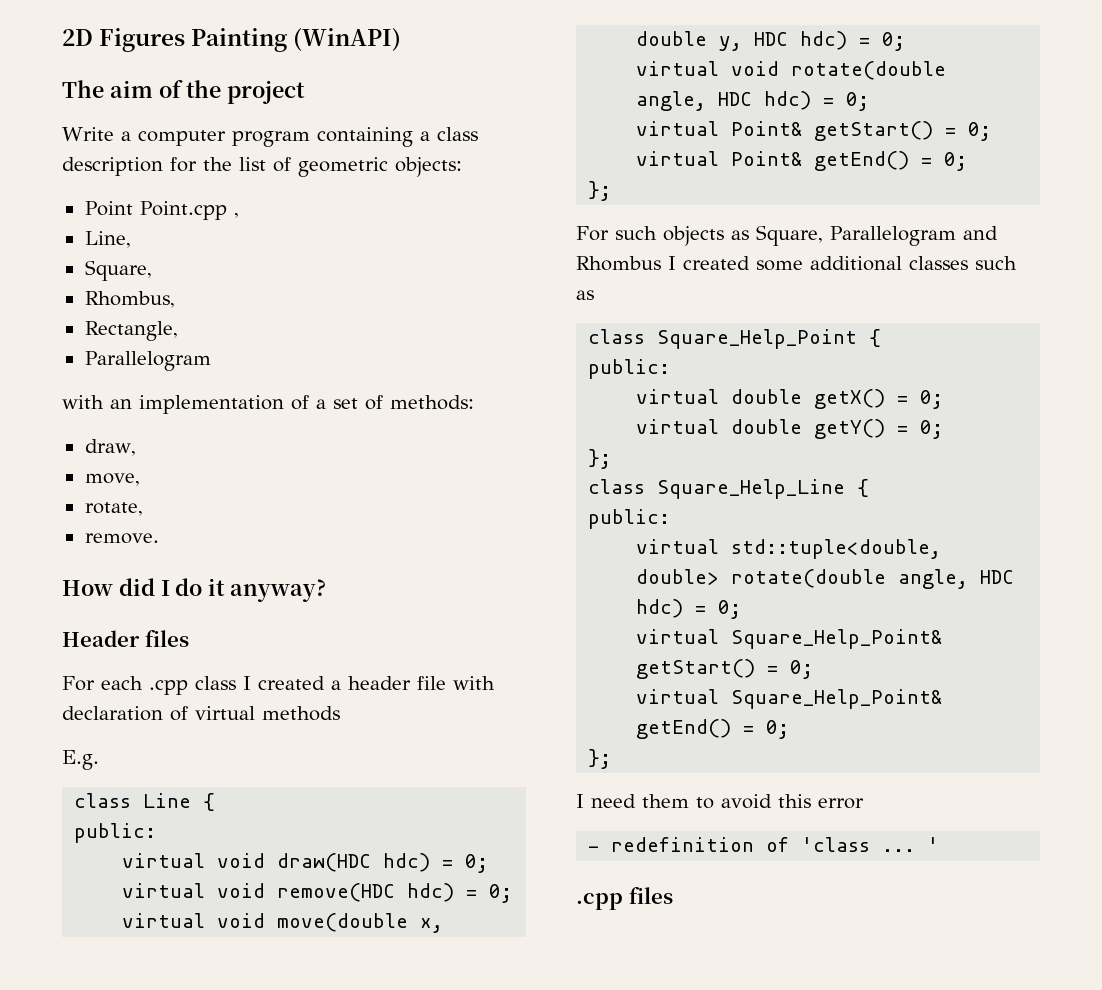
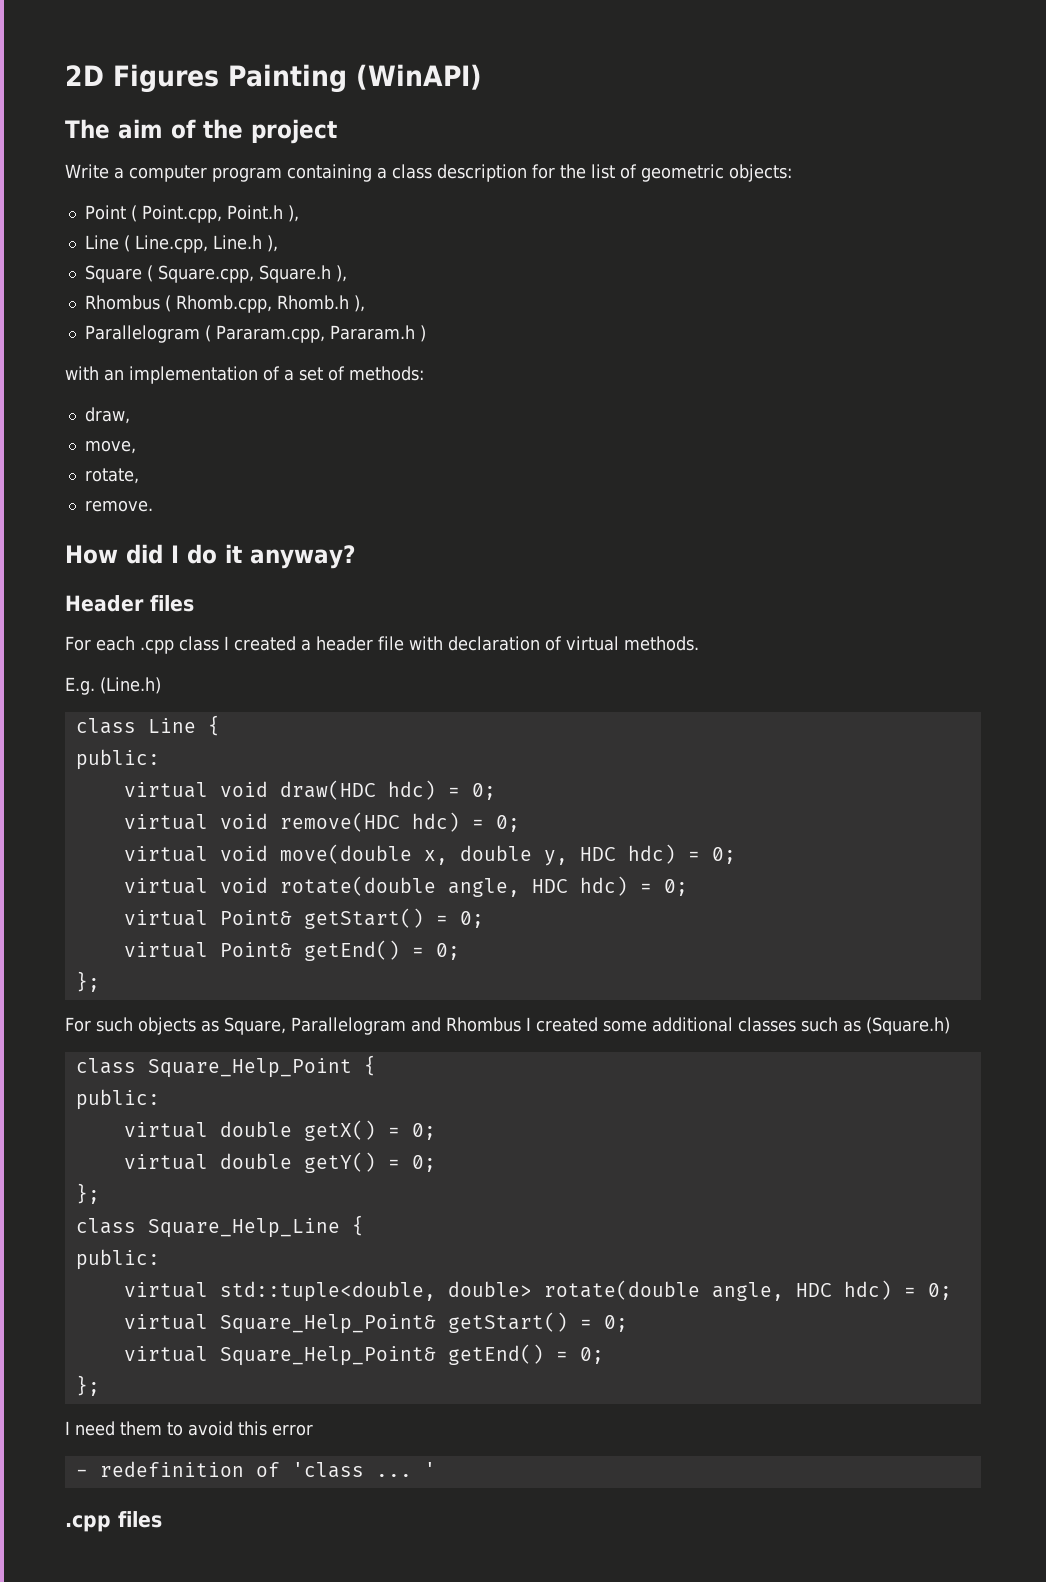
- Point Point.cpp ,
- Line,
- Square,
- Rhombus,
- Rectangle,
- Parallelogram
+ Point ( Point.cpp, Point.h ),
+ Line ( Line.cpp, Line.h ),
+ Square ( Square.cpp, Square.h ),
+ Rhombus ( Rhomb.cpp, Rhomb.h ),
+ Parallelogram ( Pararam.cpp, Pararam.h )
- For each .cpp class I created a header file with declaration of virtual methods
+ For each .cpp class I created a header file with declaration of virtual methods.
- E.g.
+ E.g. (Line.h)
- For such objects as Square, Parallelogram and Rhombus I created some additional classes such as
+ For such objects as Square, Parallelogram and Rhombus I created some additional classes such as (Square.h)

